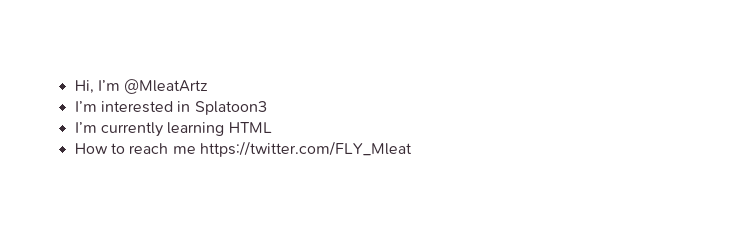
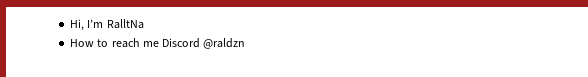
- Hi, I’m @MleatArtz
- I’m interested in Splatoon3
- I’m currently learning HTML
+ Hi, I’m RalltNa
- How to reach me https://twitter.com/FLY_Mleat
+ How to reach me Discord @raldzn

